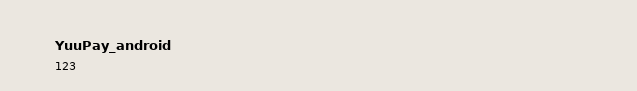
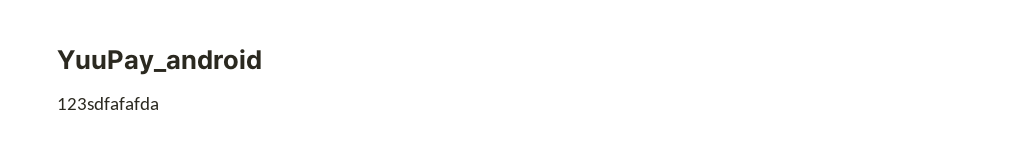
- 123
+ 123sdfafafda

